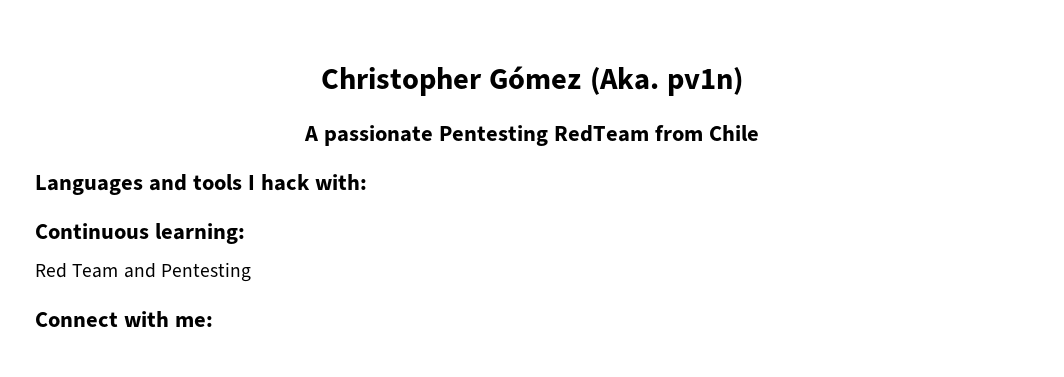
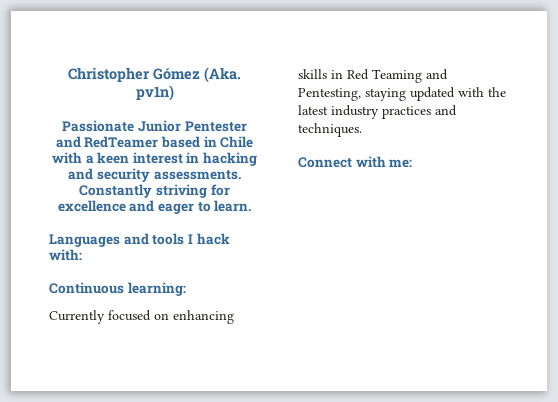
- A passionate Pentesting RedTeam from Chile
+ Passionate Junior Pentester and RedTeamer based in Chile with a keen interest in hacking and security assessments. Constantly striving for excellence and eager to learn.
- Red Team and Pentesting
+ Currently focused on enhancing skills in Red Teaming and Pentesting, staying updated with the latest industry practices and techniques.

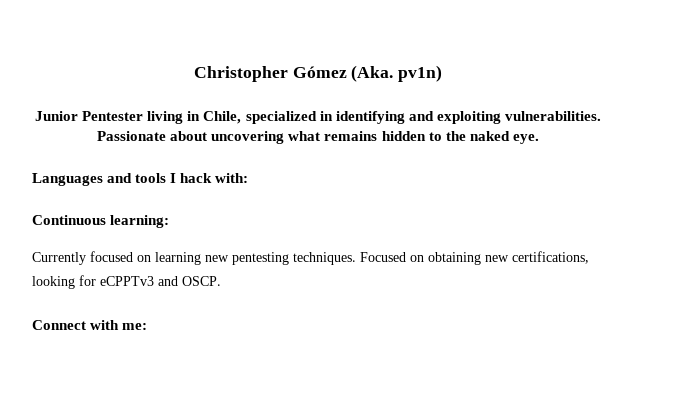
- Passionate Junior Pentester and RedTeamer based in Chile with a keen interest in hacking and security assessments. Constantly striving for excellence and eager to learn.
+ Junior Pentester living in Chile, specialized in identifying and exploiting vulnerabilities. Passionate about uncovering what remains hidden to the naked eye.
- Currently focused on enhancing skills in Red Teaming and Pentesting, staying updated with the latest industry practices and techniques.
+ Currently focused on learning new pentesting techniques. Focused on obtaining new certifications, looking for eCPPTv3 and OSCP.

